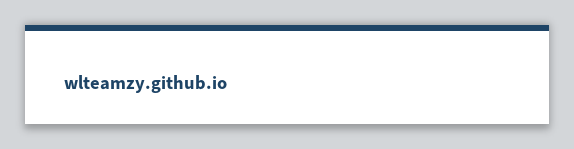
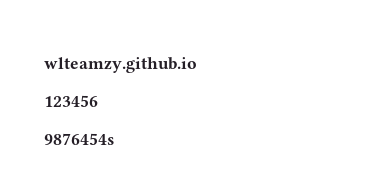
+ 123456
+ 9876454s

